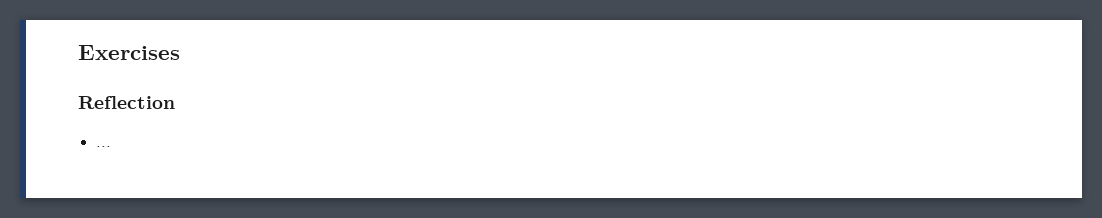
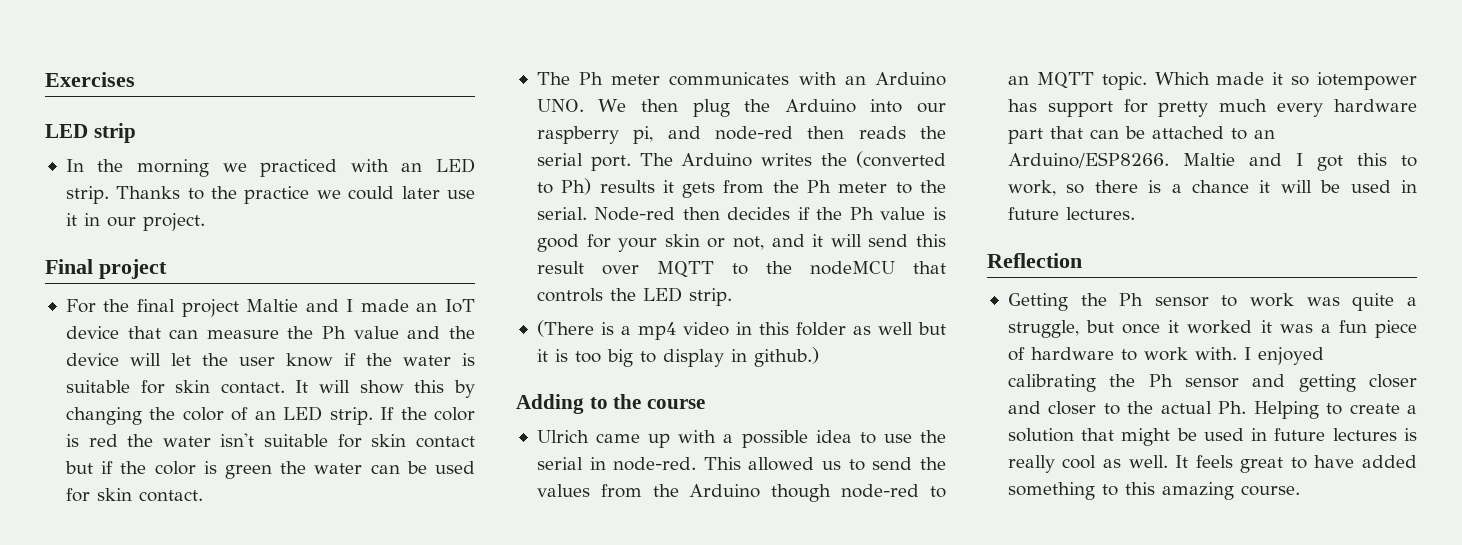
+ LED strip
+ In the morning we practiced with an LED strip. Thanks to the practice we could later use it in our project.
+ Final project
+ For the final project Maltie and I made an IoT device that can measure the Ph value and the device will let the user know if the water is suitable for skin contact. It will show this by changing the color of an LED strip. If the color is red the water isn't suitable for skin contact but if the color is green the water can be used for skin contact.
+ The Ph meter communicates with an Arduino UNO. We then plug the Arduino into our raspberry pi, and node-red then reads the serial port. The Arduino writes the (converted to Ph) results it gets from the Ph meter to the serial. Node-red then decides if the Ph value is good for your skin or not, and it will send this result over MQTT to the nodeMCU that controls the LED strip.
+ (There is a mp4 video in this folder as well but it is too big to display in github.)
+ Adding to the course
+ Ulrich came up with a possible idea to use the serial in node-red. This allowed us to send the values from the Arduino though node-red to an MQTT topic. Which made it so iotempower has support for pretty much every hardware part that can be attached to an Arduino/ESP8266. Maltie and I got this to work, so there is a chance it will be used in future lectures.
  Reflection
- ...
+ Getting the Ph sensor to work was quite a struggle, but once it worked it was a fun piece of hardware to work with. I enjoyed calibrating the Ph sensor and getting closer and closer to the actual Ph. Helping to create a solution that might be used in future lectures is really cool as well. It feels great to have added something to this amazing course.

